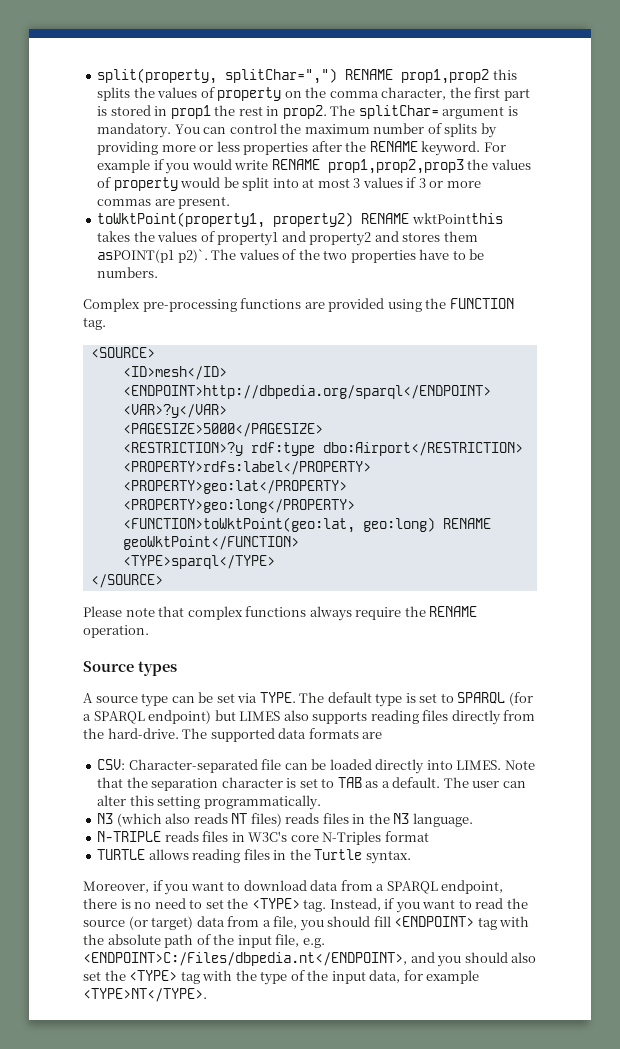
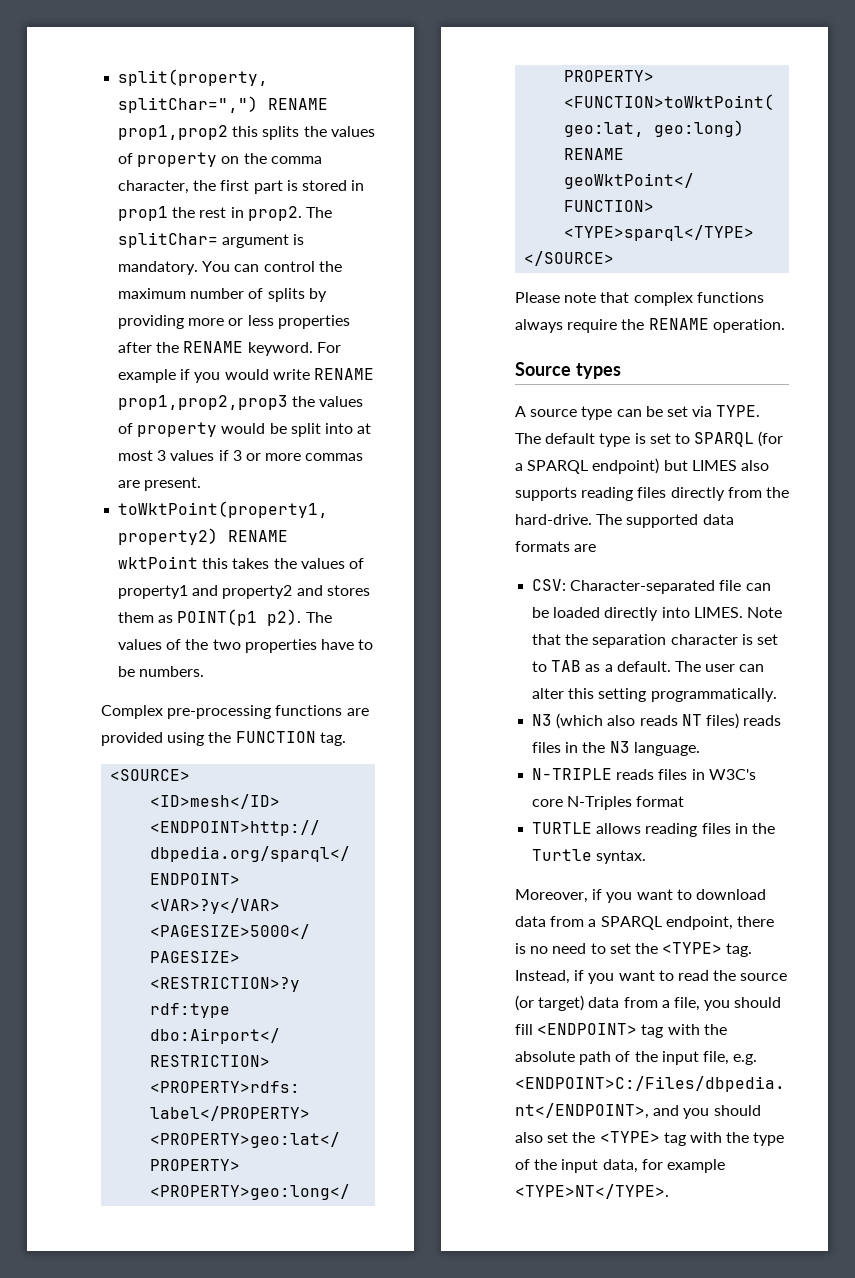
- toWktPoint(property1, property2) RENAME wktPointthis takes the values of property1 and property2 and stores them asPOINT(p1 p2)`.
+ toWktPoint(property1, property2) RENAME wktPoint this takes the values of property1 and property2 and stores them as POINT(p1 p2).

